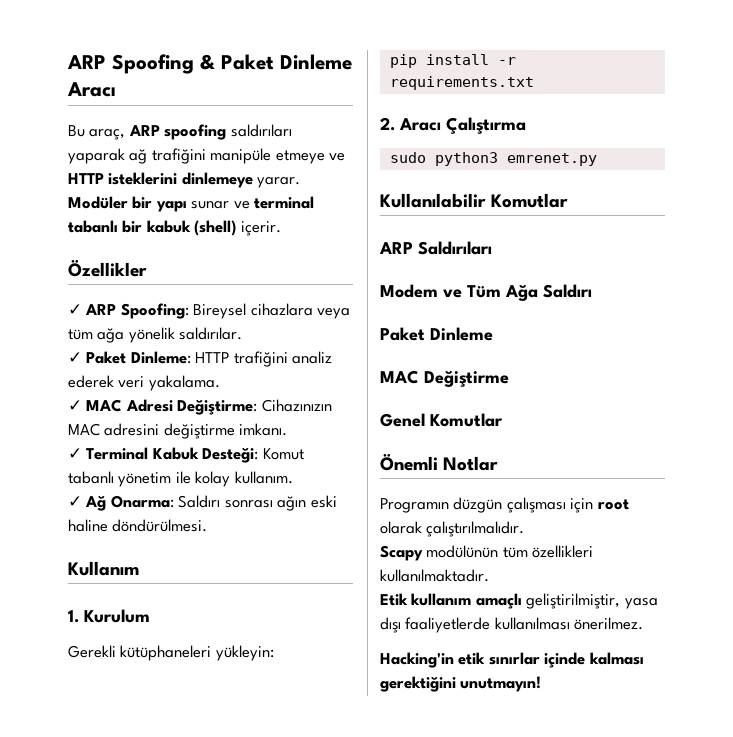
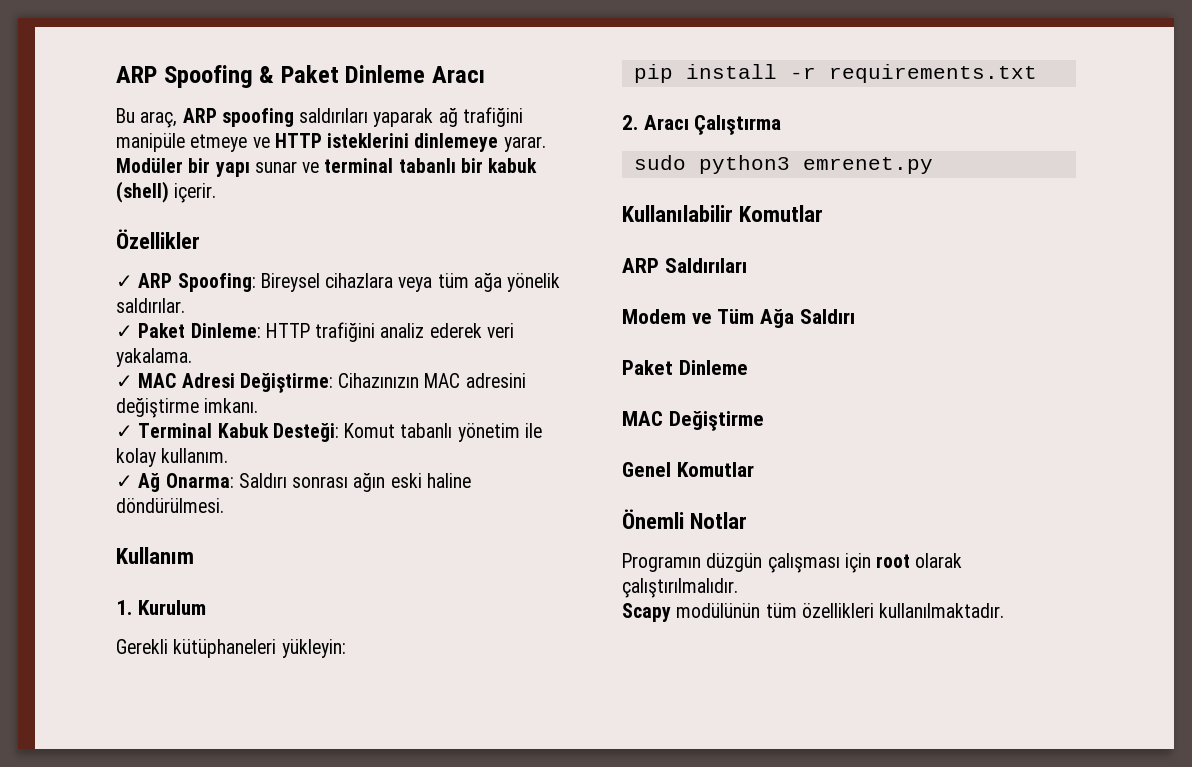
- Etik kullanım amaçlı geliştirilmiştir, yasa dışı faaliyetlerde kullanılması önerilmez.
- Hacking'in etik sınırlar içinde kalması gerektiğini unutmayın!

